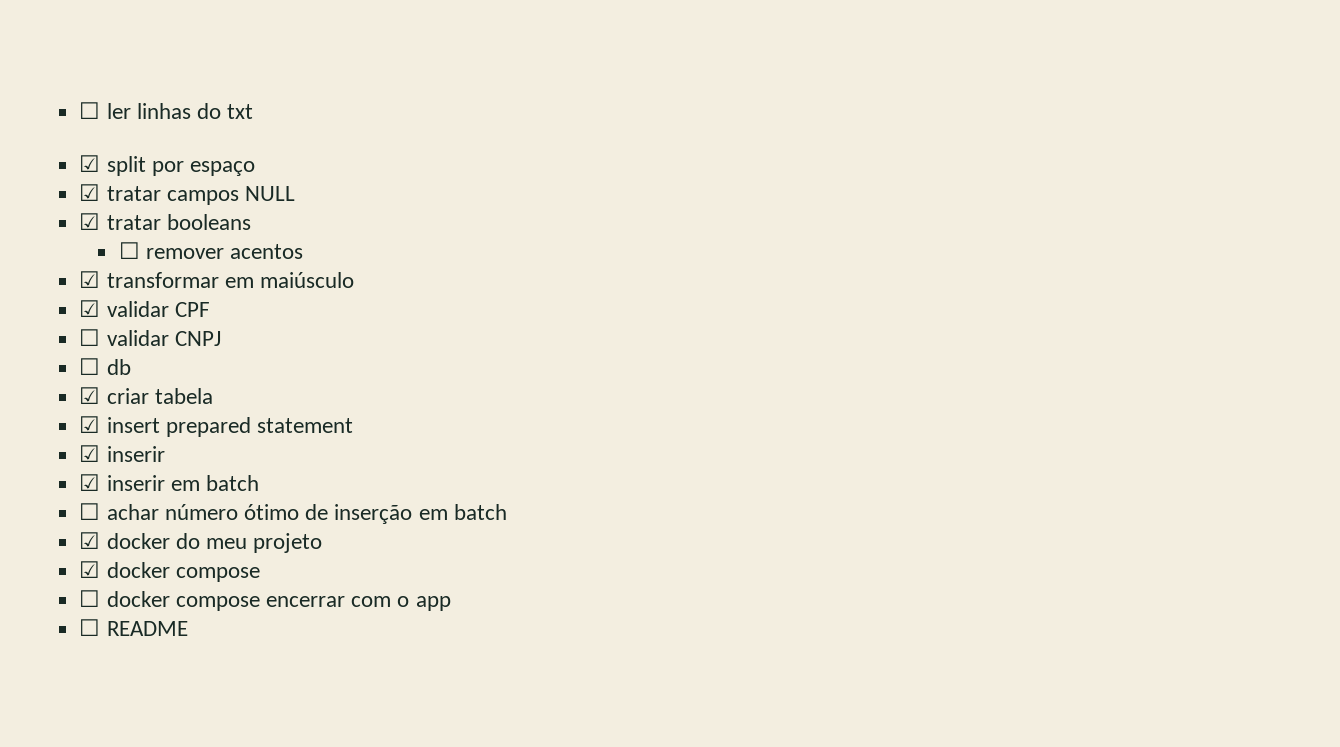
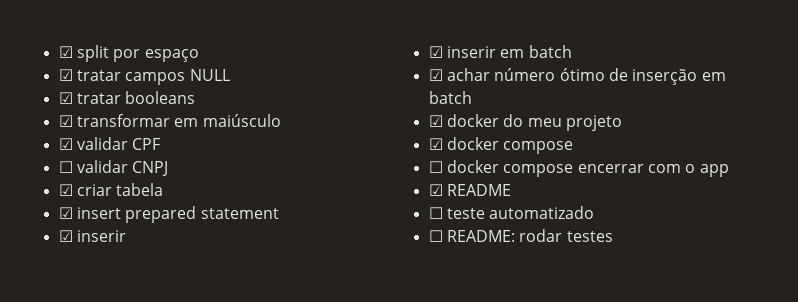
- ☐ ler linhas do txt
- ☐ remover acentos
- ☐ db
- ☐ achar número ótimo de inserção em batch
+ ☑ achar número ótimo de inserção em batch
- ☐ README
+ ☑ README
+ ☐ teste automatizado
+ ☐ README: rodar testes

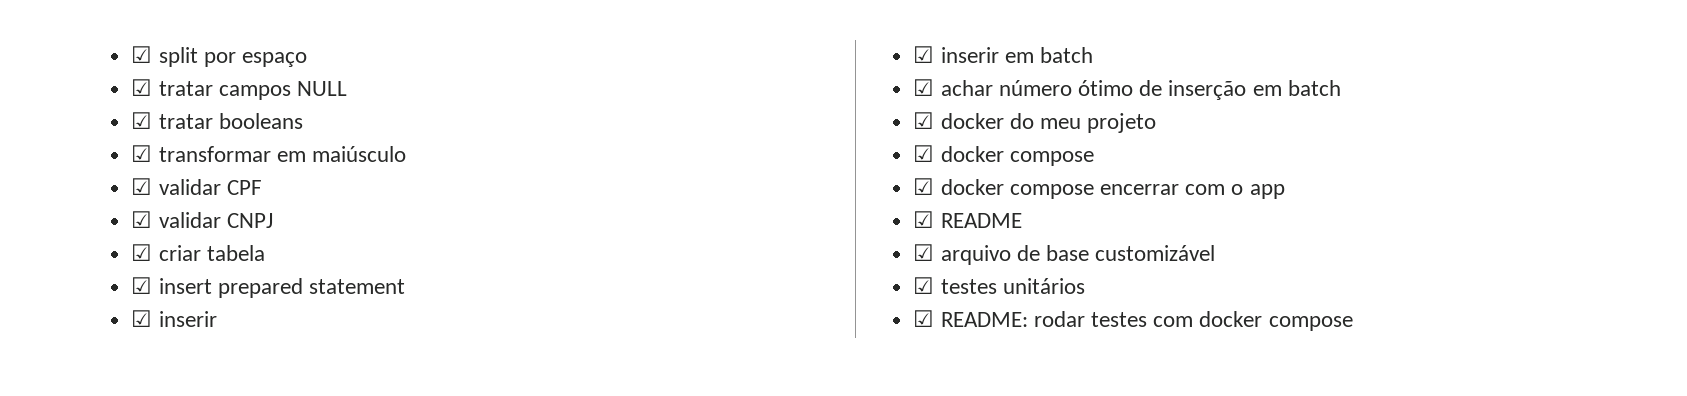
- ☐ validar CNPJ
+ ☑ validar CNPJ
- ☐ docker compose encerrar com o app
+ ☑ docker compose encerrar com o app
- ☐ teste automatizado
- ☐ README: rodar testes
+ ☑ arquivo de base customizável
+ ☑ testes unitários
+ ☑ README: rodar testes com docker compose

